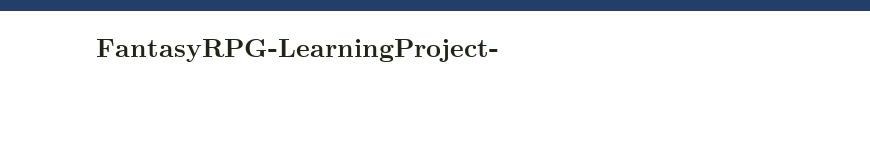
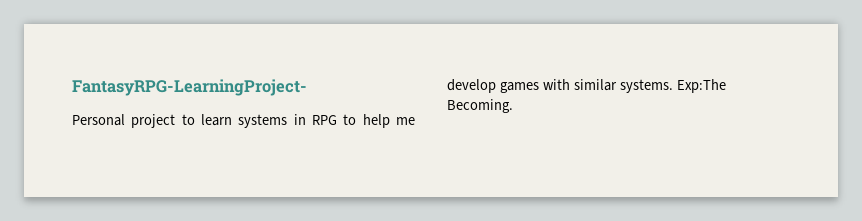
+ Personal project to learn systems in RPG to help me develop games with similar systems. Exp:The Becoming.

